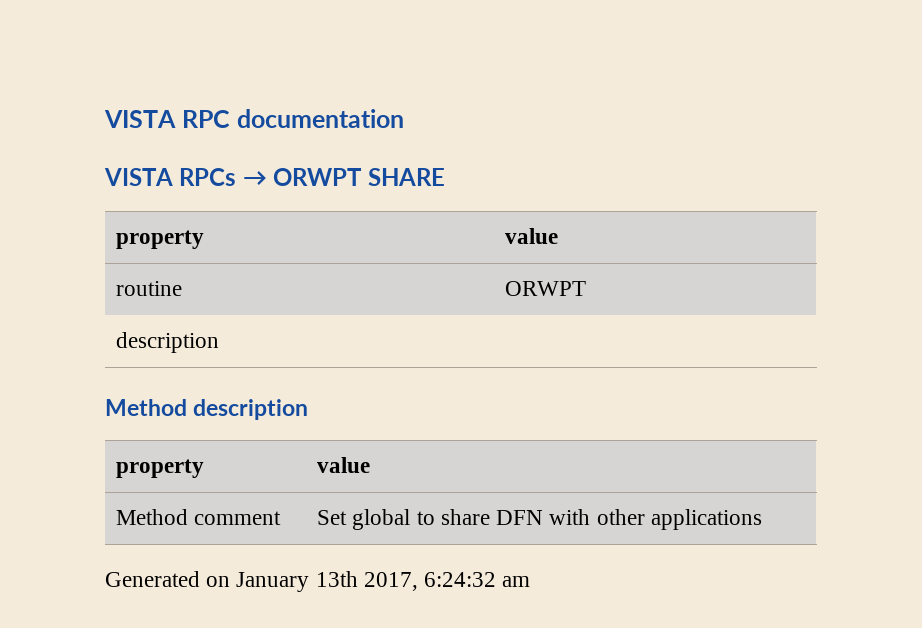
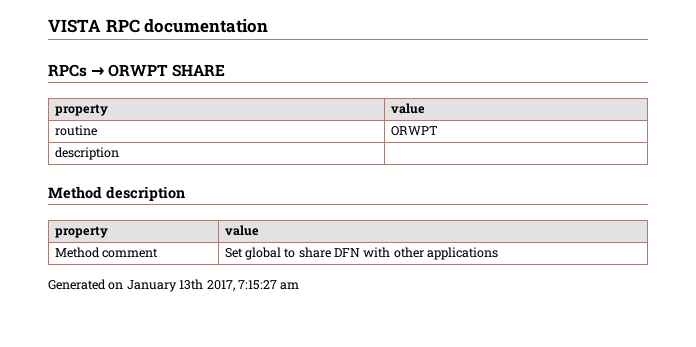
- VISTA RPCs → ORWPT SHARE
+ RPCs → ORWPT SHARE
- Generated on January 13th 2017, 6:24:32 am
+ Generated on January 13th 2017, 7:15:27 am

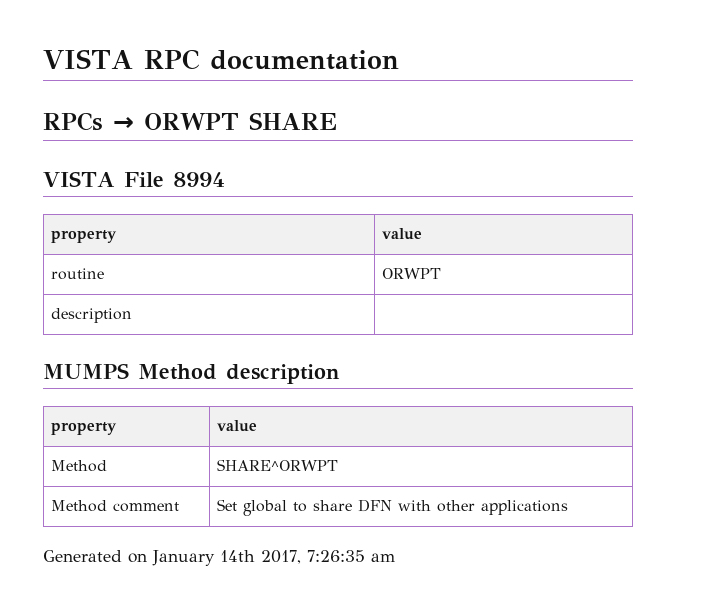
+ VISTA File 8994
- Method description
+ MUMPS Method description
+ Method | SHARE^ORWPT
- Generated on January 13th 2017, 7:15:27 am
+ Generated on January 14th 2017, 7:26:35 am

